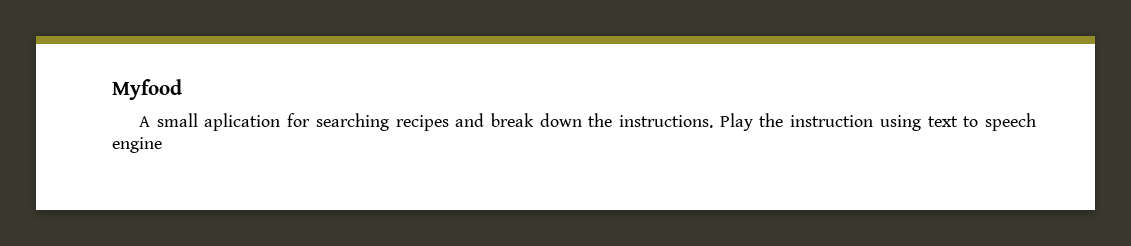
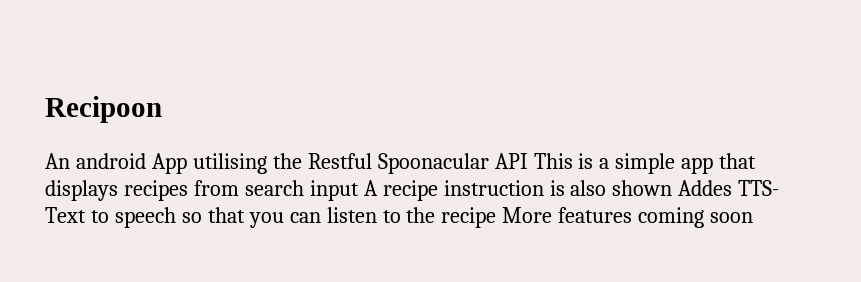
- Myfood
- A small aplication for searching recipes and break down the instructions. Play the instruction using text to speech engine
+ Recipoon
+ An android App utilising the Restful Spoonacular API This is a simple app that displays recipes from search input A recipe instruction is also shown Addes TTS- Text to speech so that you can listen to the recipe More features coming soon

